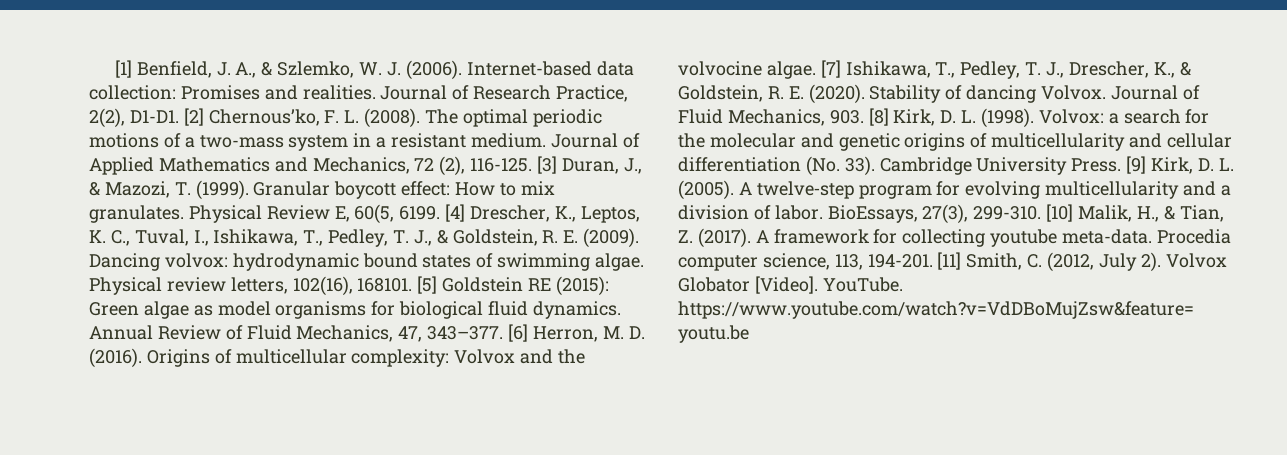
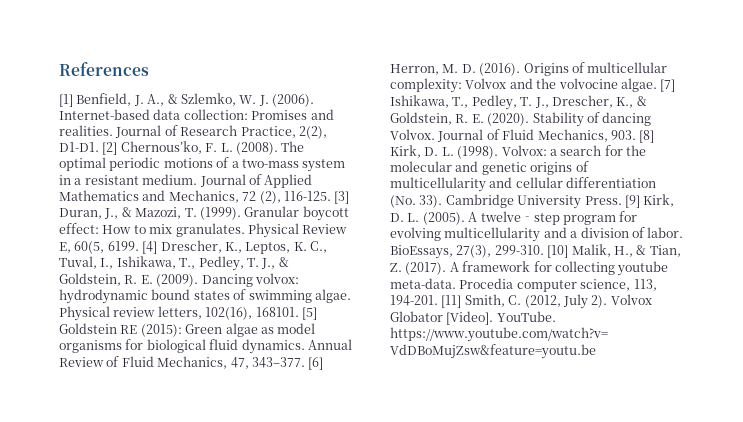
+ References

